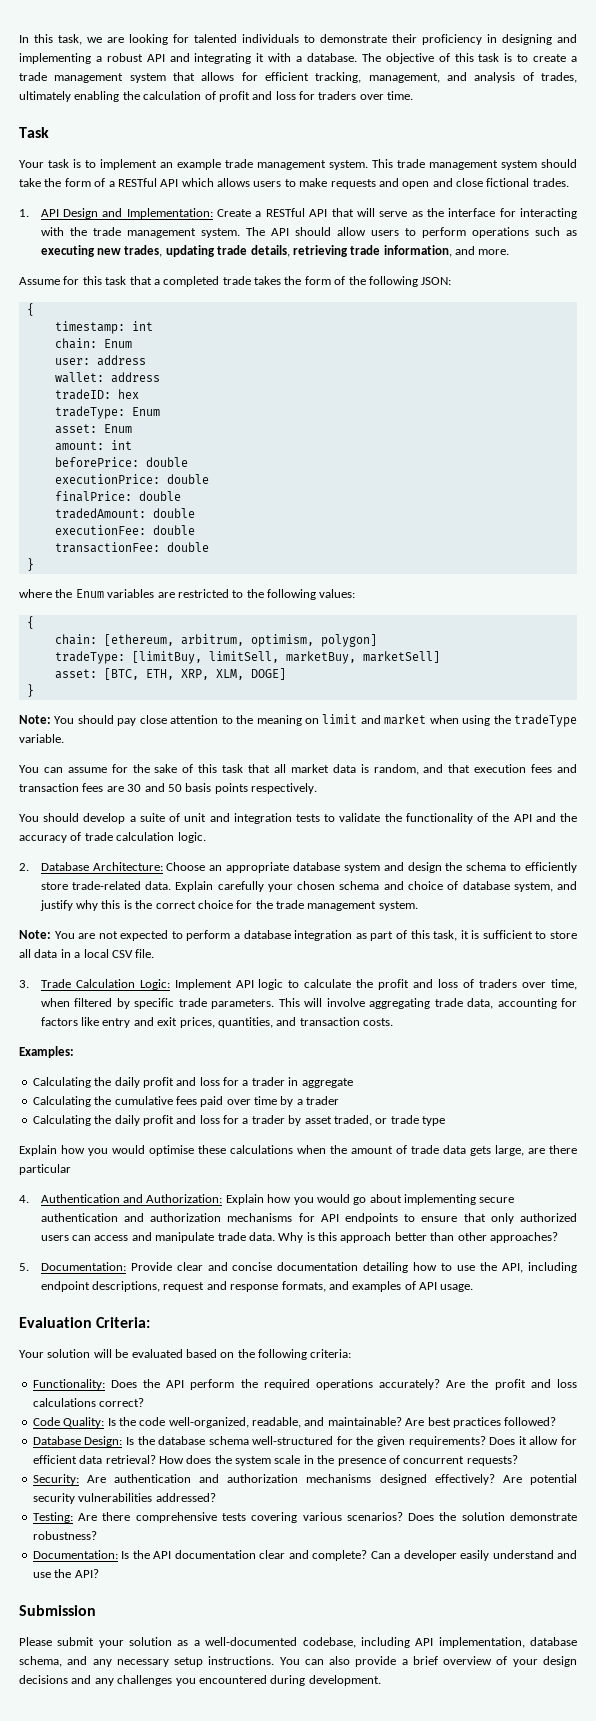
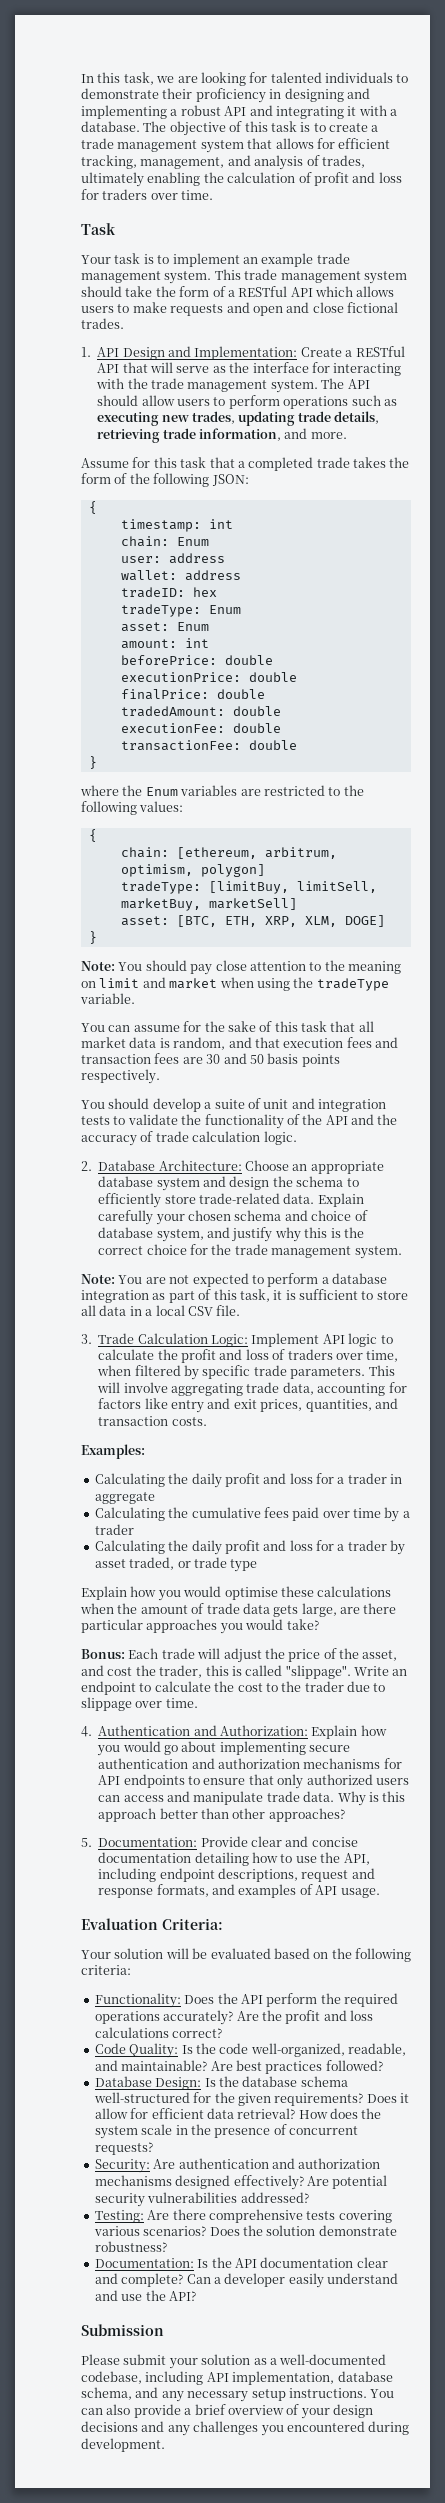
- Explain how you would optimise these calculations when the amount of trade data gets large, are there particular
+ Explain how you would optimise these calculations when the amount of trade data gets large, are there particular approaches you would take?
+ Bonus: Each trade will adjust the price of the asset, and cost the trader, this is called "slippage". Write an endpoint to calculate the cost to the trader due to slippage over time.

